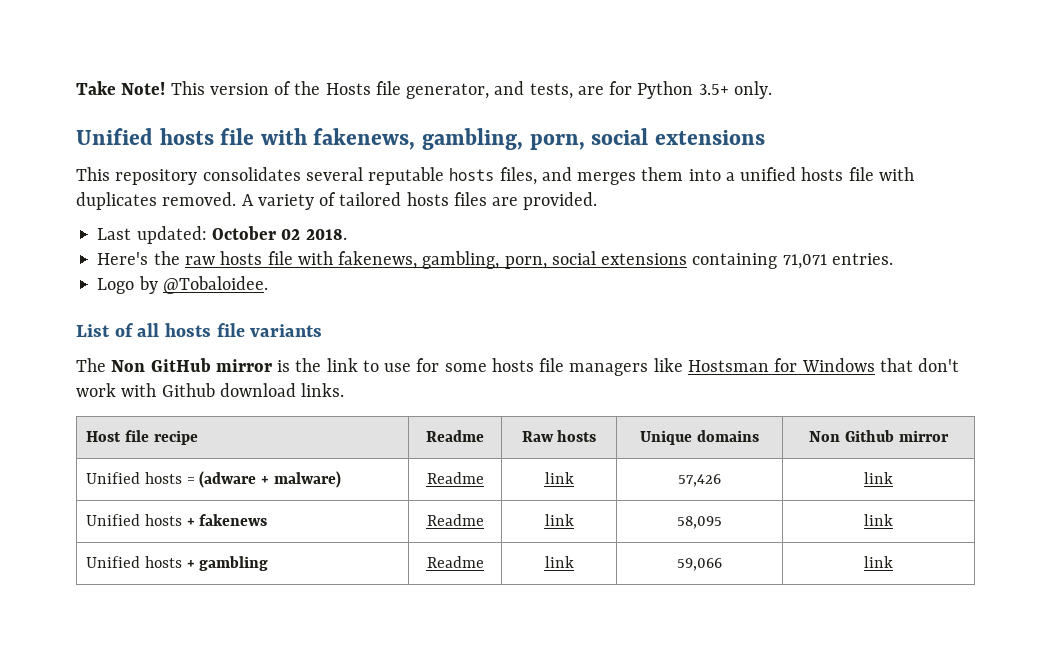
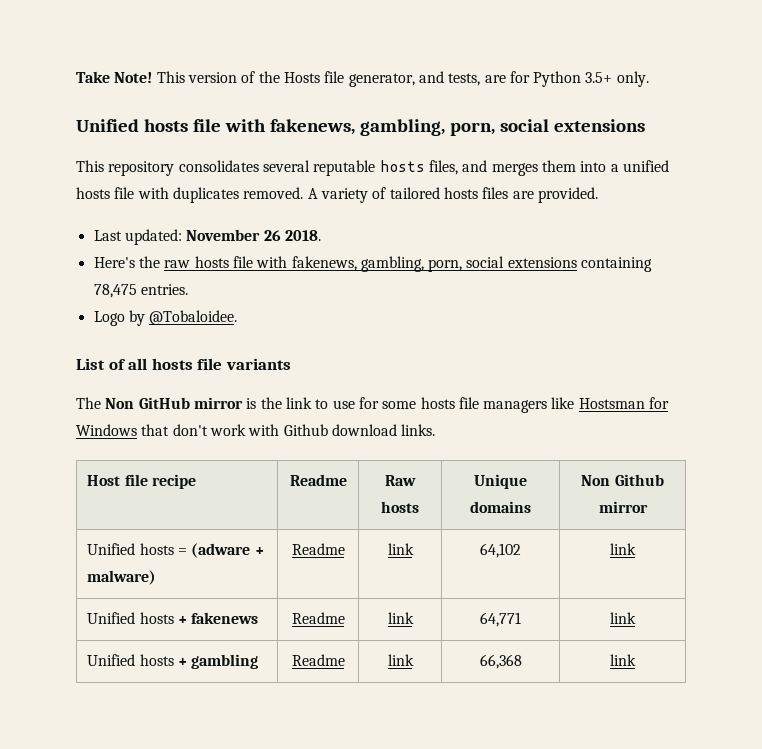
- Last updated: October 02 2018.
+ Last updated: November 26 2018.
- Here's the raw hosts file with fakenews, gambling, porn, social extensions containing 71,071 entries.
+ Here's the raw hosts file with fakenews, gambling, porn, social extensions containing 78,475 entries.
- Unified hosts = (adware + malware) | Readme | link | 57,426 | link
+ Unified hosts = (adware + malware) | Readme | link | 64,102 | link
- Unified hosts + fakenews | Readme | link | 58,095 | link
+ Unified hosts + fakenews | Readme | link | 64,771 | link
- Unified hosts + gambling | Readme | link | 59,066 | link
+ Unified hosts + gambling | Readme | link | 66,368 | link

